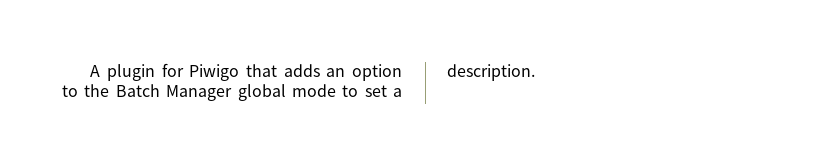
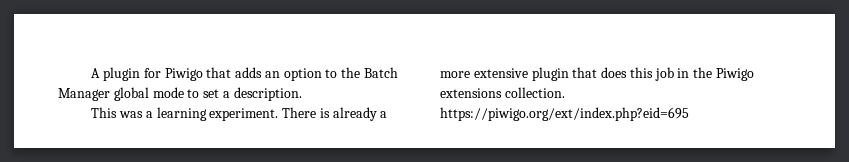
+ This was a learning experiment. There is already a more extensive plugin that does this job in the Piwigo extensions collection. https://piwigo.org/ext/index.php?eid=695

